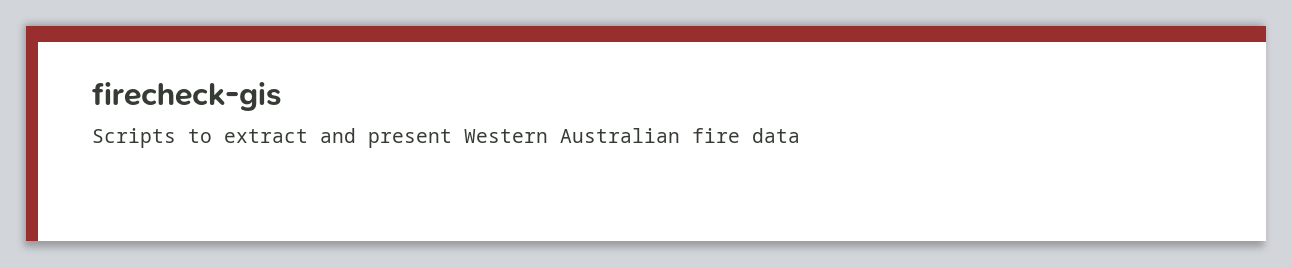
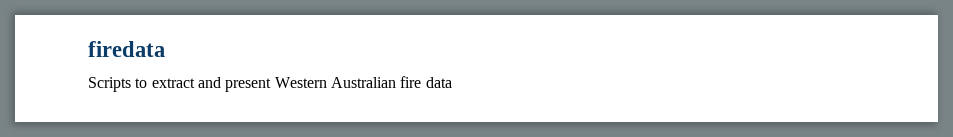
- firecheck-gis
+ firedata

